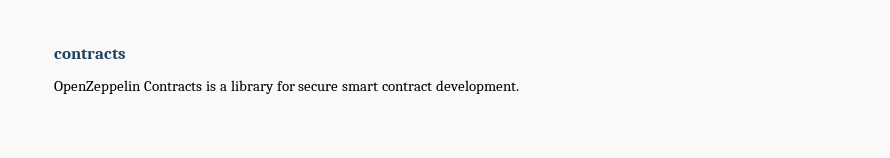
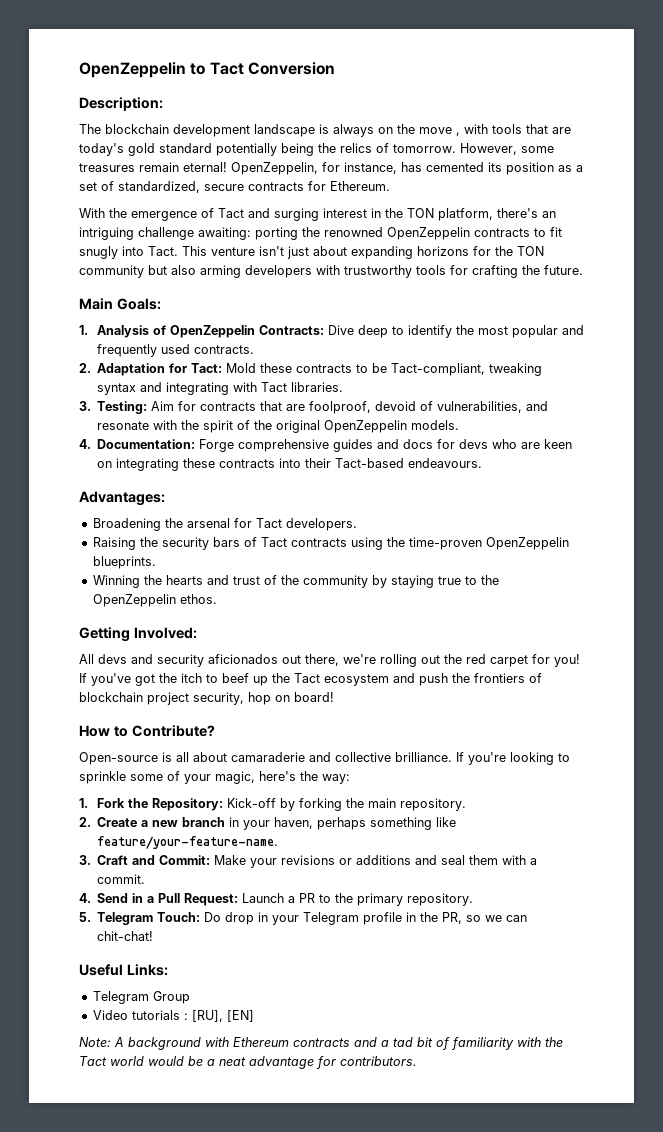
- contracts
- OpenZeppelin Contracts is a library for secure smart contract development.
+ OpenZeppelin to Tact Conversion
+ Description:
+ The blockchain development landscape is always on the move , with tools that are today's gold standard potentially being the relics of tomorrow. However, some treasures remain eternal! OpenZeppelin, for instance, has cemented its position as a set of standardized, secure contracts for Ethereum.
+ With the emergence of Tact and surging interest in the TON platform, there's an intriguing challenge awaiting: porting the renowned OpenZeppelin contracts to fit snugly into Tact. This venture isn't just about expanding horizons for the TON community but also arming developers with trustworthy tools for crafting the future.
+ Main Goals:
+ 1. Analysis of OpenZeppelin Contracts: Dive deep to identify the most popular and frequently used contracts.
+ 2. Adaptation for Tact: Mold these contracts to be Tact-compliant, tweaking syntax and integrating with Tact libraries.
+ 3. Testing: Aim for contracts that are foolproof, devoid of vulnerabilities, and resonate with the spirit of the original OpenZeppelin models.
+ 4. Documentation: Forge comprehensive guides and docs for devs who are keen on integrating these contracts into their Tact-based endeavours.
+ Advantages:
+ Broadening the arsenal for Tact developers.
+ Raising the security bars of Tact contracts using the time-proven OpenZeppelin blueprints.
+ Winning the hearts and trust of the community by staying true to the OpenZeppelin ethos.
+ Getting Involved:
+ All devs and security aficionados out there, we're rolling out the red carpet for you! If you've got the itch to beef up the Tact ecosystem and push the frontiers of blockchain project security, hop on board!
+ How to Contribute?
+ Open-source is all about camaraderie and collective brilliance. If you're looking to sprinkle some of your magic, here's the way:
+ 1. Fork the Repository: Kick-off by forking the main repository.
+ 2. Create a new branch in your haven, perhaps something like feature/your-feature-name.
+ 3. Craft and Commit: Make your revisions or additions and seal them with a commit.
+ 4. Send in a Pull Request: Launch a PR to the primary repository.
+ 5. Telegram Touch: Do drop in your Telegram profile in the PR, so we can chit-chat!
+ Useful Links:
+ Telegram Group
+ Video tutorials : [RU], [EN]
+ Note: A background with Ethereum contracts and a tad bit of familiarity with the Tact world would be a neat advantage for contributors.

